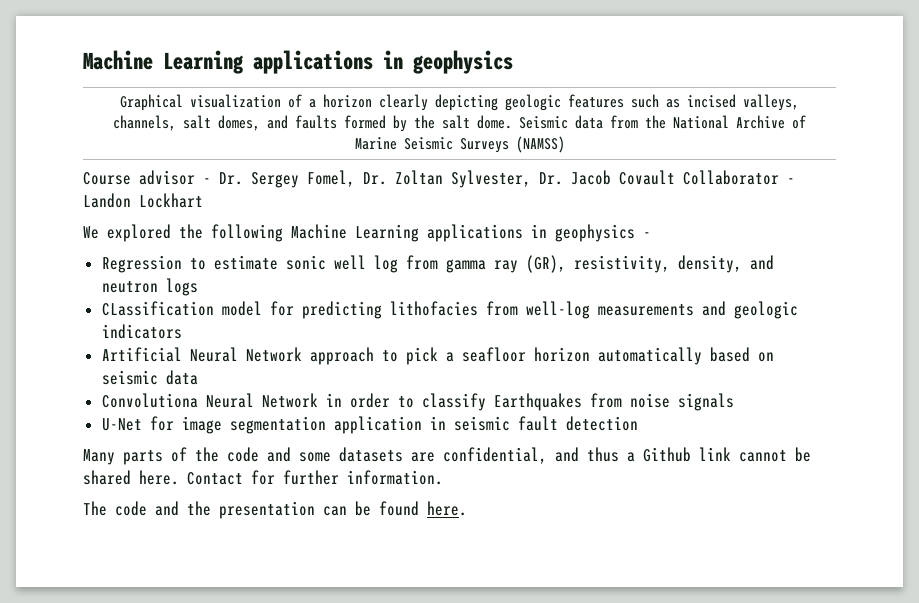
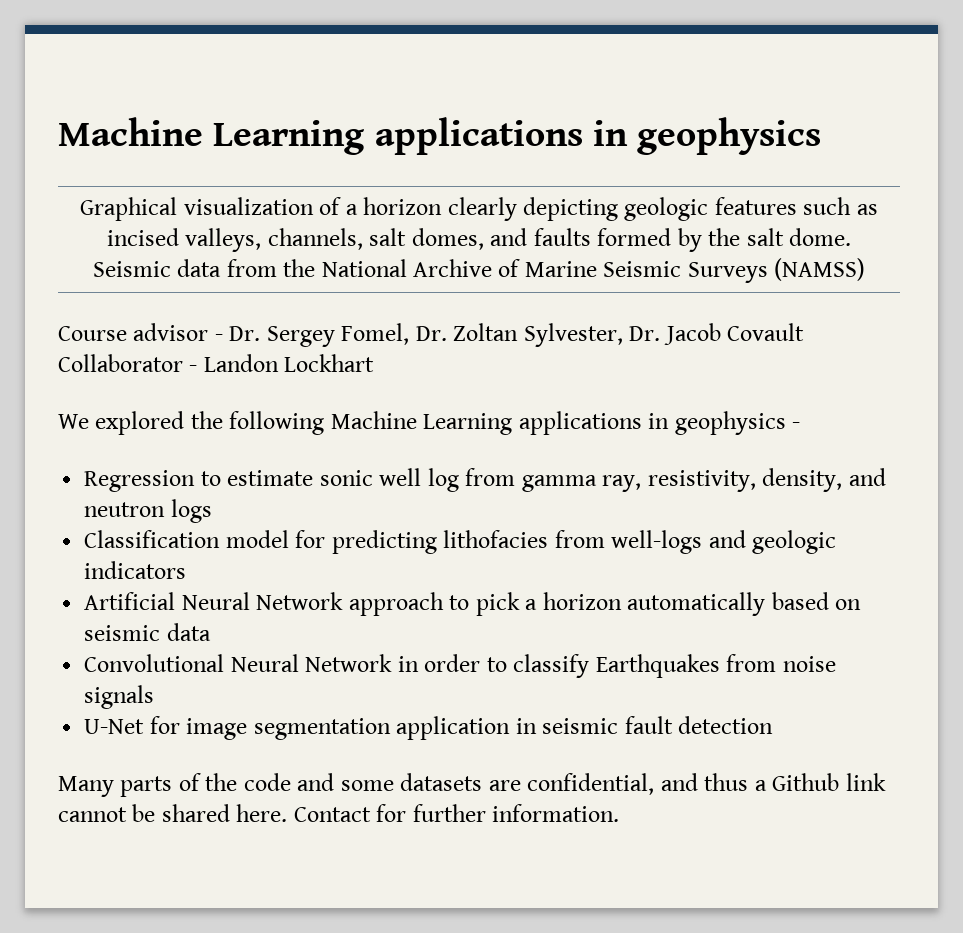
- Regression to estimate sonic well log from gamma ray (GR), resistivity, density, and neutron logs
+ Regression to estimate sonic well log from gamma ray, resistivity, density, and neutron logs
- CLassification model for predicting lithofacies from well-log measurements and geologic indicators
+ Classification model for predicting lithofacies from well-logs and geologic indicators
- Artificial Neural Network approach to pick a seafloor horizon automatically based on seismic data
+ Artificial Neural Network approach to pick a horizon automatically based on seismic data
- Convolutiona Neural Network in order to classify Earthquakes from noise signals
+ Convolutional Neural Network in order to classify Earthquakes from noise signals
- The code and the presentation can be found here.

